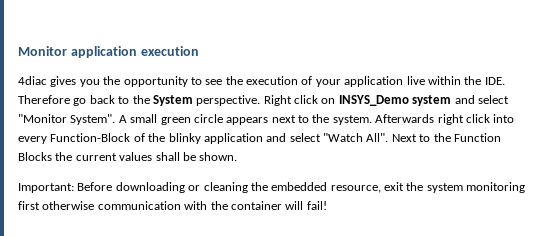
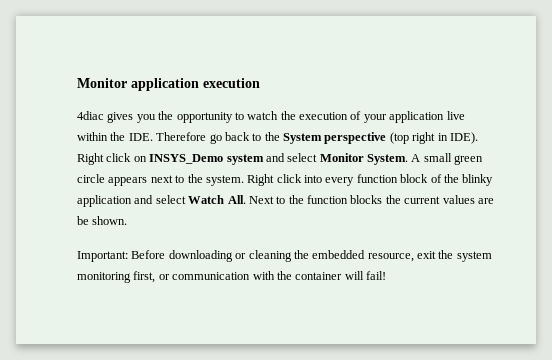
- 4diac gives you the opportunity to see the execution of your application live within the IDE. Therefore go back to the System perspective.
+ 4diac gives you the opportunity to watch the execution of your application live within the IDE. Therefore go back to the System perspective (top right in IDE).
- Right click on INSYS_Demo system and select "Monitor System".
+ Right click on INSYS_Demo system and select Monitor System.
- Afterwards right click into every Function-Block of the blinky application and select "Watch All". Next to the Function Blocks the current values shall be shown.
+ Right click into every function block of the blinky application and select Watch All. Next to the function blocks the current values are be shown.
- Important: Before downloading or cleaning the embedded resource, exit the system monitoring first otherwise communication with the container will fail!
+ Important: Before downloading or cleaning the embedded resource, exit the system monitoring first, or communication with the container will fail!

